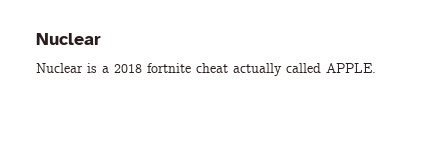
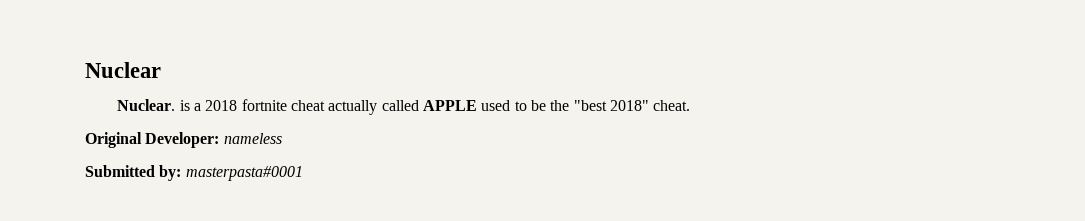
- Nuclear is a 2018 fortnite cheat actually called APPLE.
+ Nuclear. is a 2018 fortnite cheat actually called APPLE used to be the "best 2018" cheat.
+ Original Developer: nameless
+ Submitted by: masterpasta#0001

